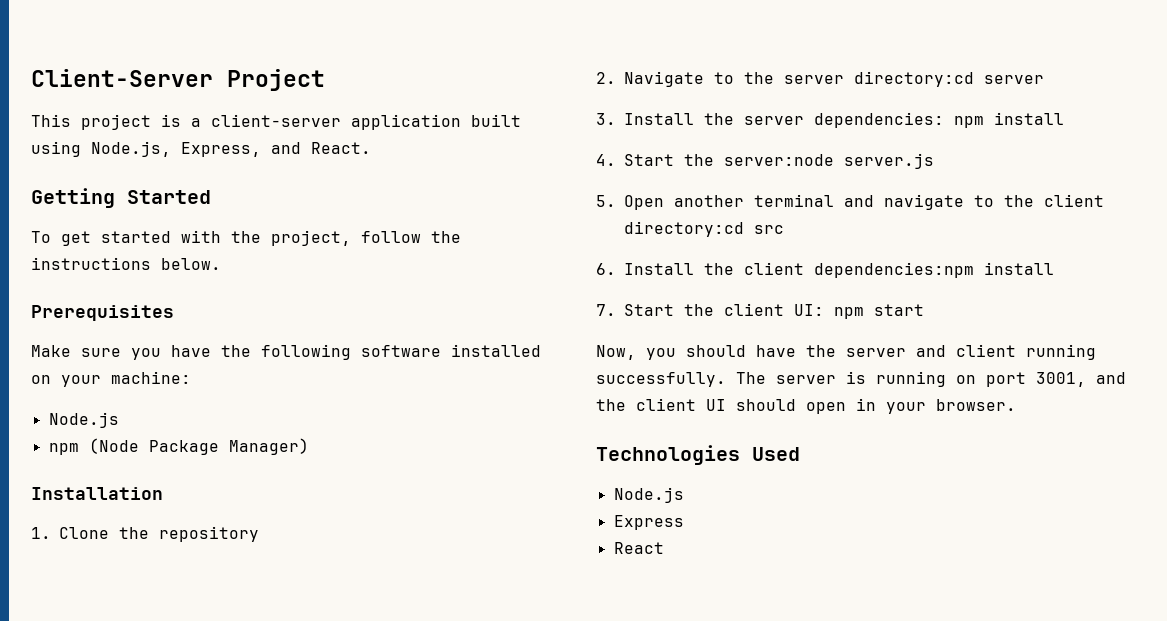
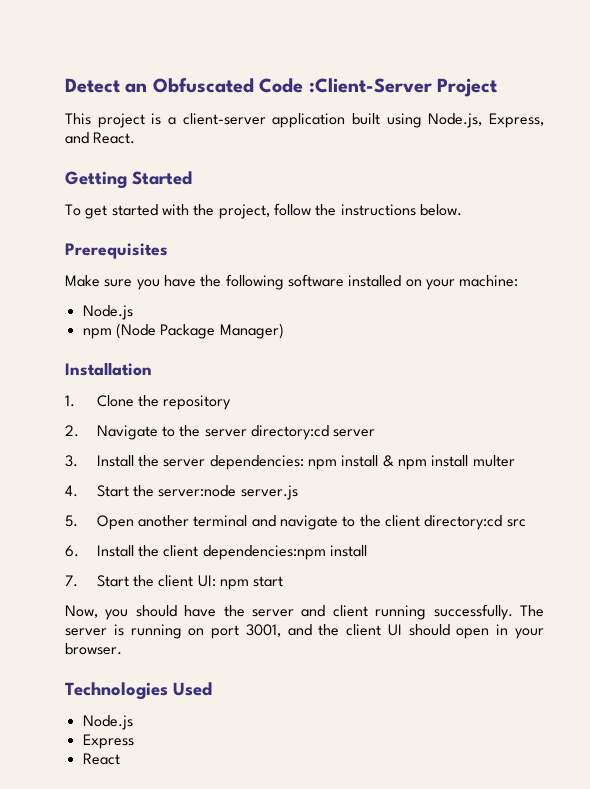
- Client-Server Project
+ Detect an Obfuscated Code :Client-Server Project
- 3. Install the server dependencies: npm install
+ 3. Install the server dependencies: npm install & npm install multer

